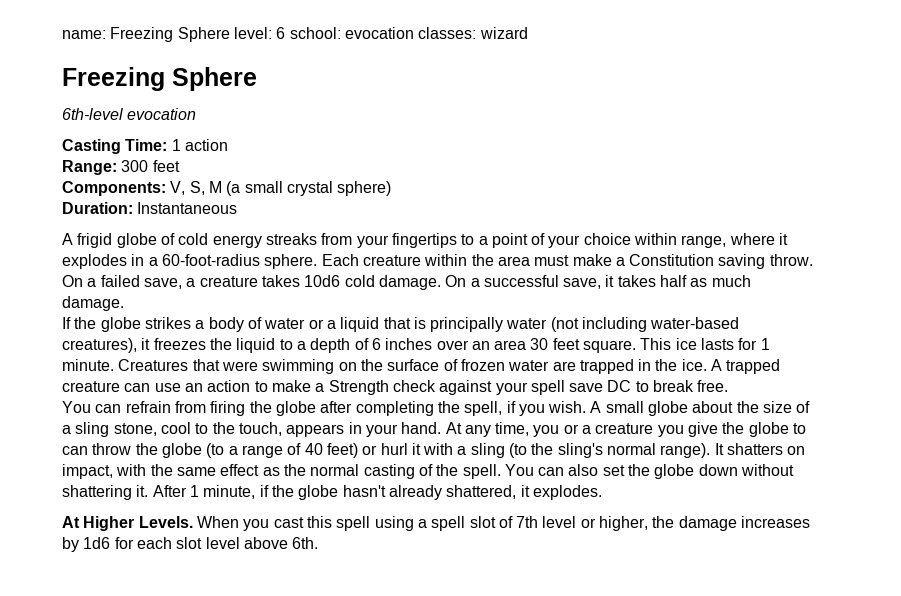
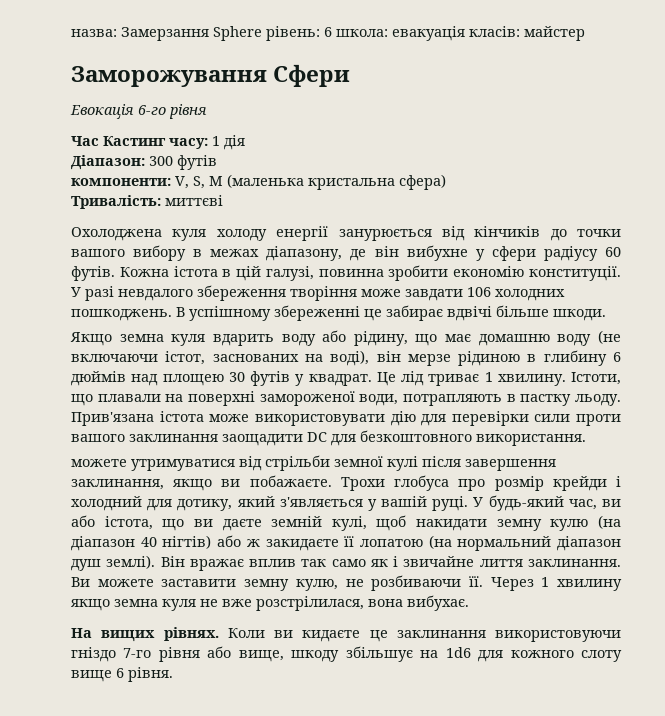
- name: Freezing Sphere level: 6 school: evocation classes: wizard
- Freezing Sphere
- 6th-level evocation
- Casting Time: 1 action
- Range: 300 feet
- Components: V, S, M (a small crystal sphere)
- Duration: Instantaneous
- A frigid globe of cold energy streaks from your fingertips to a point of your choice within range, where it explodes in a 60-foot-radius sphere. Each creature within the area must make a Constitution saving throw. On a failed save, a creature takes 10d6 cold damage. On a successful save, it takes half as much damage.
- If the globe strikes a body of water or a liquid that is principally water (not including water-based creatures), it freezes the liquid to a depth of 6 inches over an area 30 feet square. This ice lasts for 1 minute. Creatures that were swimming on the surface of frozen water are trapped in the ice. A trapped creature can use an action to make a Strength check against your spell save DC to break free.
- You can refrain from firing the globe after completing the spell, if you wish. A small globe about the size of a sling stone, cool to the touch, appears in your hand. At any time, you or a creature you give the globe to can throw the globe (to a range of 40 feet) or hurl it with a sling (to the sling's normal range). It shatters on impact, with the same effect as the normal casting of the spell. You can also set the globe down without shattering it. After 1 minute, if the globe hasn't already shattered, it explodes.
- At Higher Levels. When you cast this spell using a spell slot of 7th level or higher, the damage increases by 1d6 for each slot level above 6th.
+ назва: Замерзання Sphere рівень: 6 школа: евакуація класів: майстер
+ Заморожування Сфери
+ Евокація 6-го рівня
+ Час Кастинг часу: 1 дія
+ Діапазон: 300 футів
+ компоненти: V, S, М (маленька кристальна сфера)
+ Тривалість: миттєві
+ Охолоджена куля холоду енергії занурюється від кінчиків до точки вашого вибору в межах діапазону, де він вибухне у сфери радіусу 60 футів. Кожна істота в цій галузі, повинна зробити економію конституції. У разі невдалого збереження творіння може завдати 106 холодних пошкоджень. В успішному збереженні це забирає вдвічі більше шкоди.
+ Якщо земна куля вдарить воду або рідину, що має домашню воду (не включаючи істот, заснованих на воді), він мерзе рідиною в глибину 6 дюймів над площею 30 футів у квадрат. Це лід триває 1 хвилину. Істоти, що плавали на поверхні замороженої води, потрапляють в пастку льоду. Прив'язана істота може використовувати дію для перевірки сили проти вашого заклинання заощадити DC для безкоштовного використання.
+ можете утримуватися від стрільби земної кулі після завершення заклинання, якщо ви побажаєте. Трохи глобуса про розмір крейди і холодний для дотику, який з'являється у вашій руці. У будь-який час, ви або істота, що ви даєте земній кулі, щоб накидати земну кулю (на діапазон 40 нігтів) або ж закидаєте її лопатою (на нормальний діапазон душ землі). Він вражає вплив так само як і звичайне лиття заклинання. Ви можете заставити земну кулю, не розбиваючи її. Через 1 хвилину якщо земна куля не вже розстрілилася, вона вибухає.
+ На вищих рівнях. Коли ви кидаєте це заклинання використовуючи гніздо 7-го рівня або вище, шкоду збільшує на 1d6 для кожного слоту вище 6 рівня.

